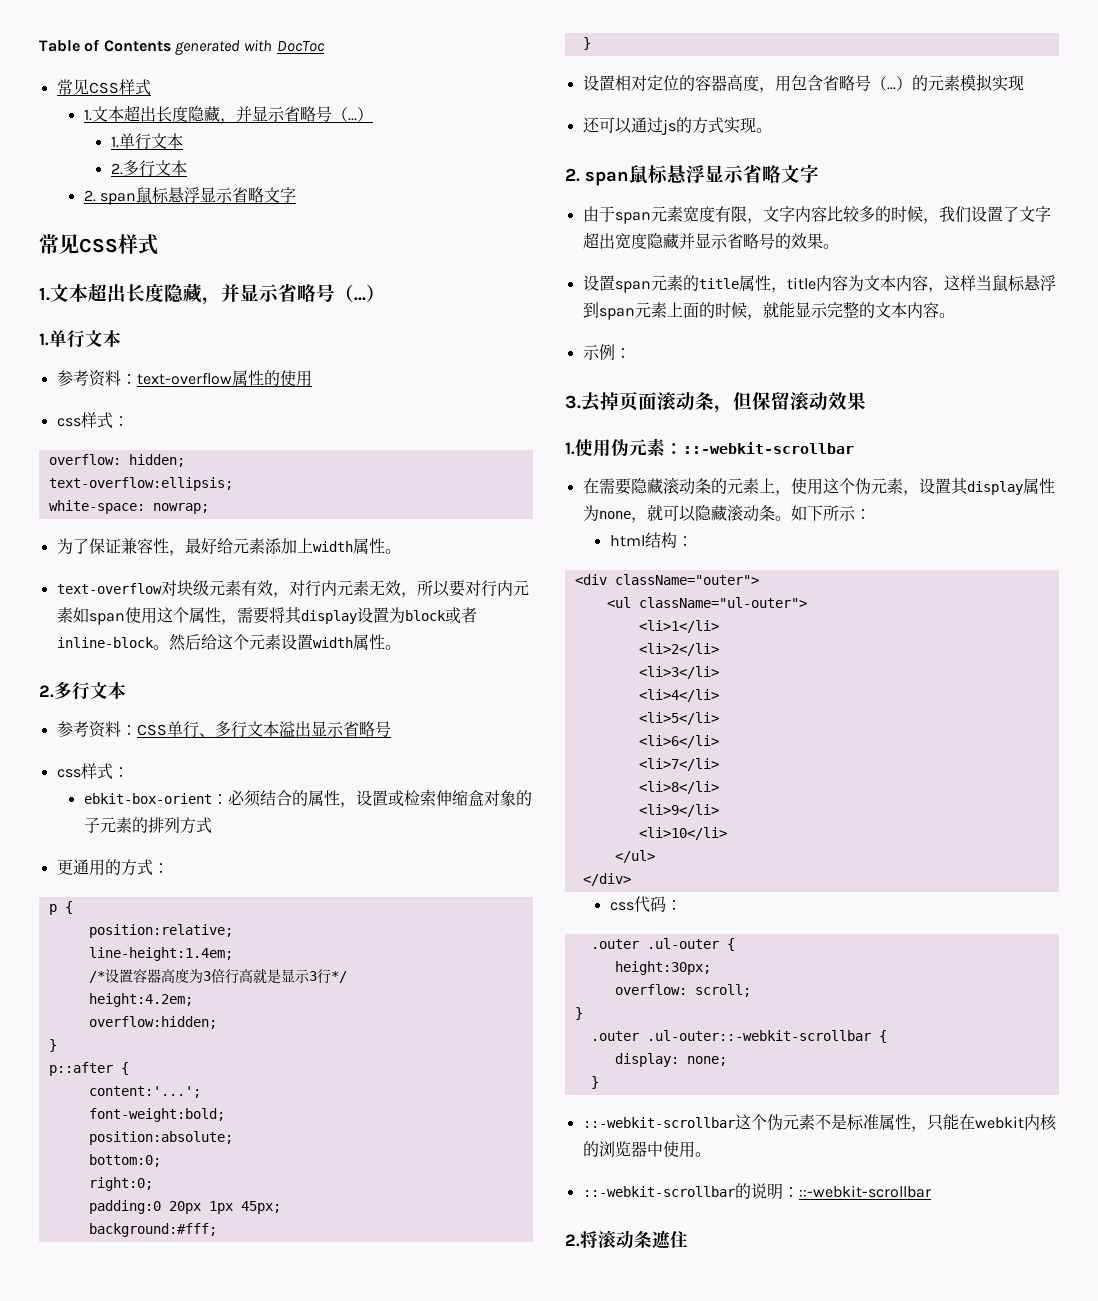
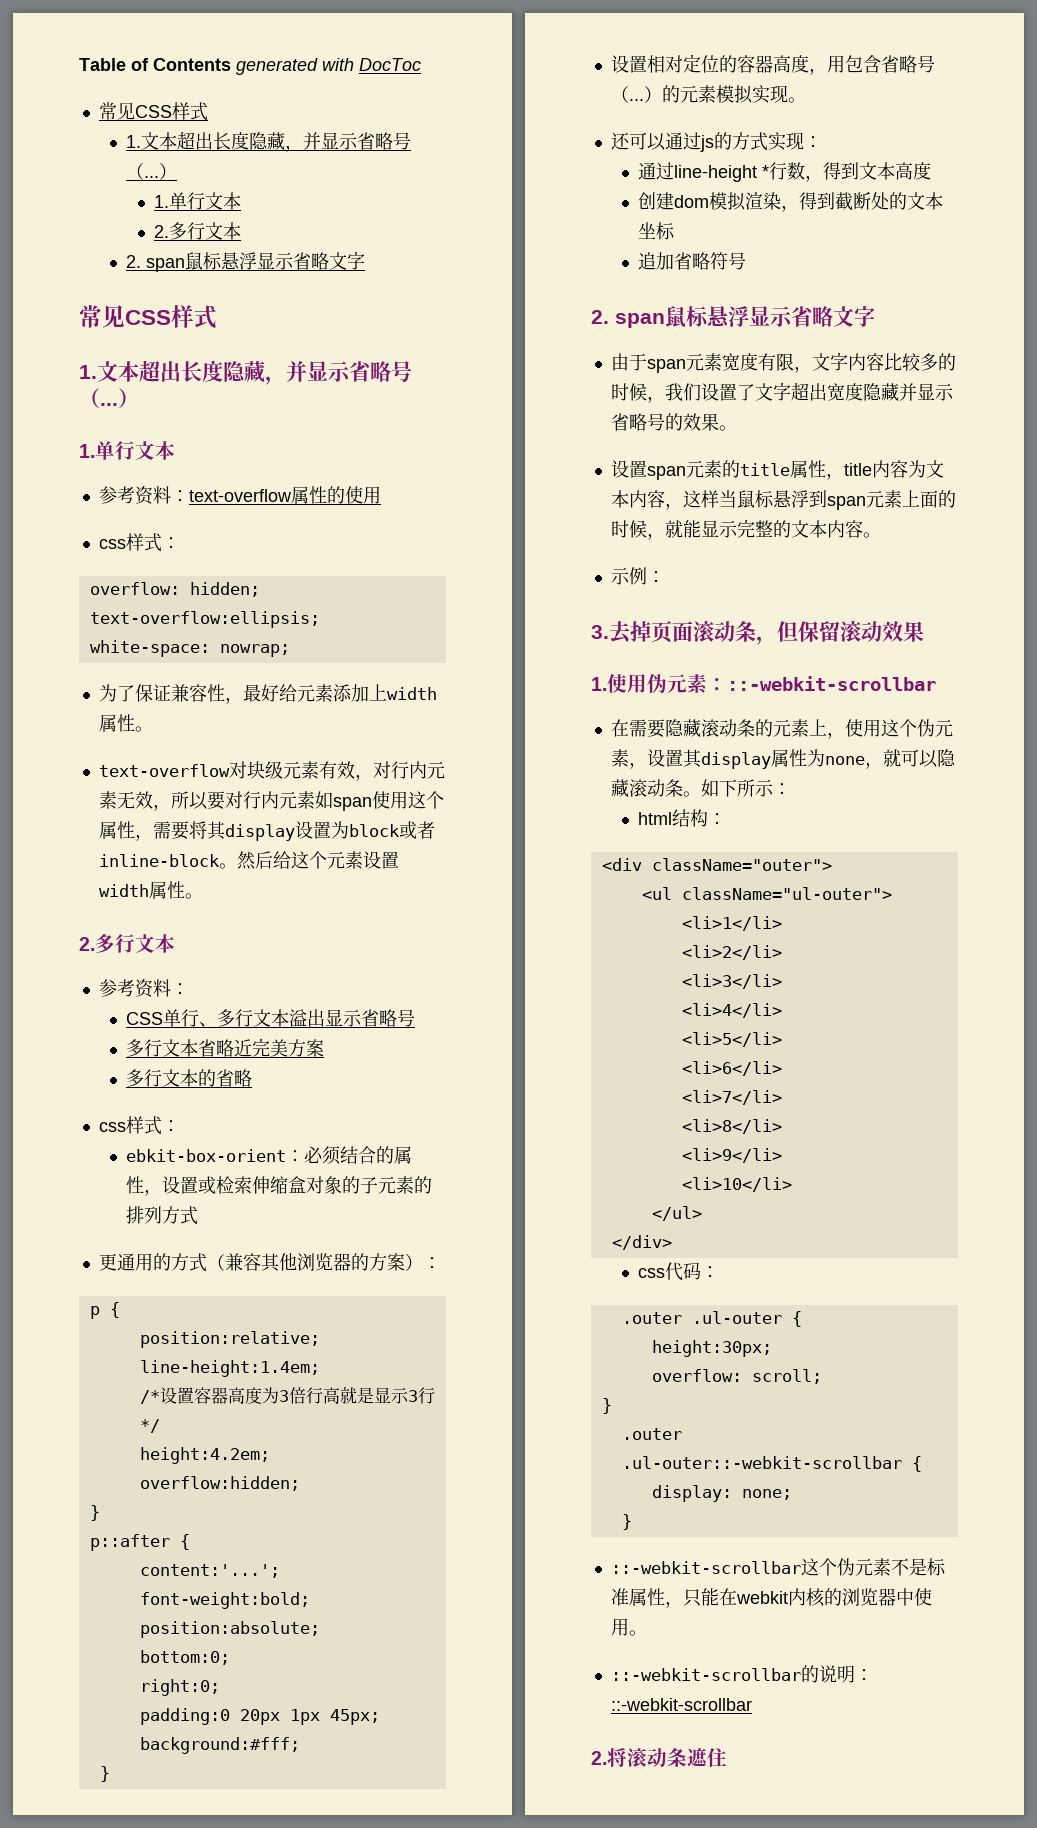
  然后给这个元素设置width属性。
  2.多行文本
- 参考资料：CSS单行、多行文本溢出显示省略号
+ 参考资料：
+ CSS单行、多行文本溢出显示省略号
+ 多行文本省略近完美方案
+ 多行文本的省略
- 更通用的方式：
+ 更通用的方式（兼容其他浏览器的方案）：
- 设置相对定位的容器高度，用包含省略号（...）的元素模拟实现
+ 设置相对定位的容器高度，用包含省略号（...）的元素模拟实现。
- 还可以通过js的方式实现。
+ 还可以通过js的方式实现：
+ 通过line-height *行数，得到文本高度
+ 创建dom模拟渲染，得到截断处的文本坐标
+ 追加省略符号

